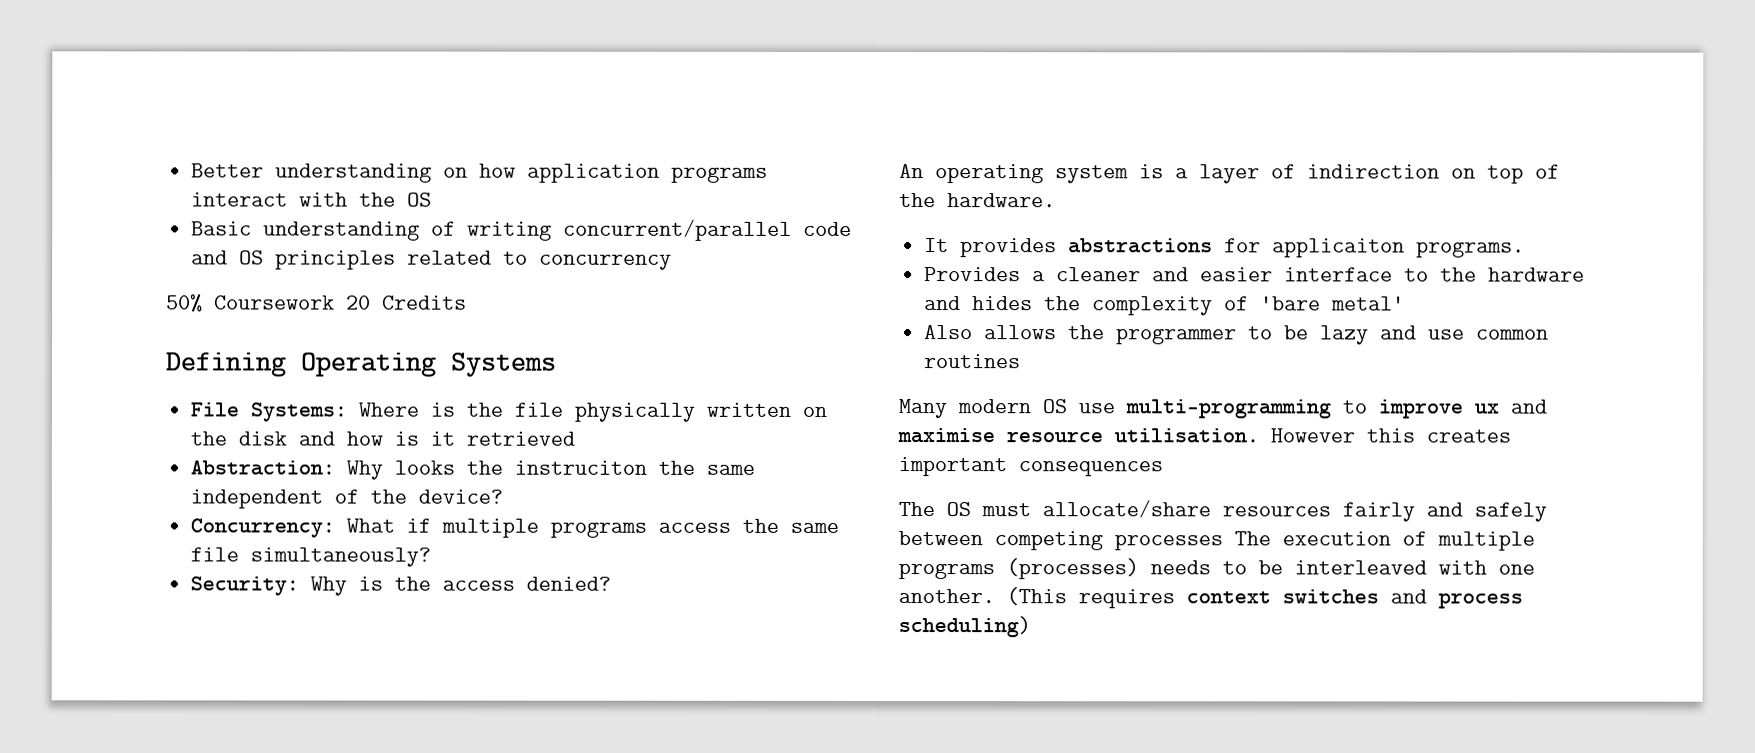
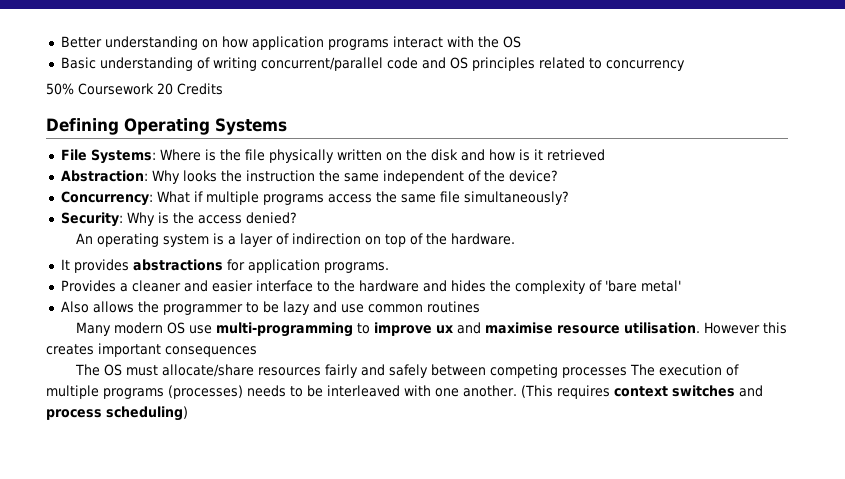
- Abstraction: Why looks the instruciton the same independent of the device?
+ Abstraction: Why looks the instruction the same independent of the device?
- It provides abstractions for applicaiton programs.
+ It provides abstractions for application programs.

